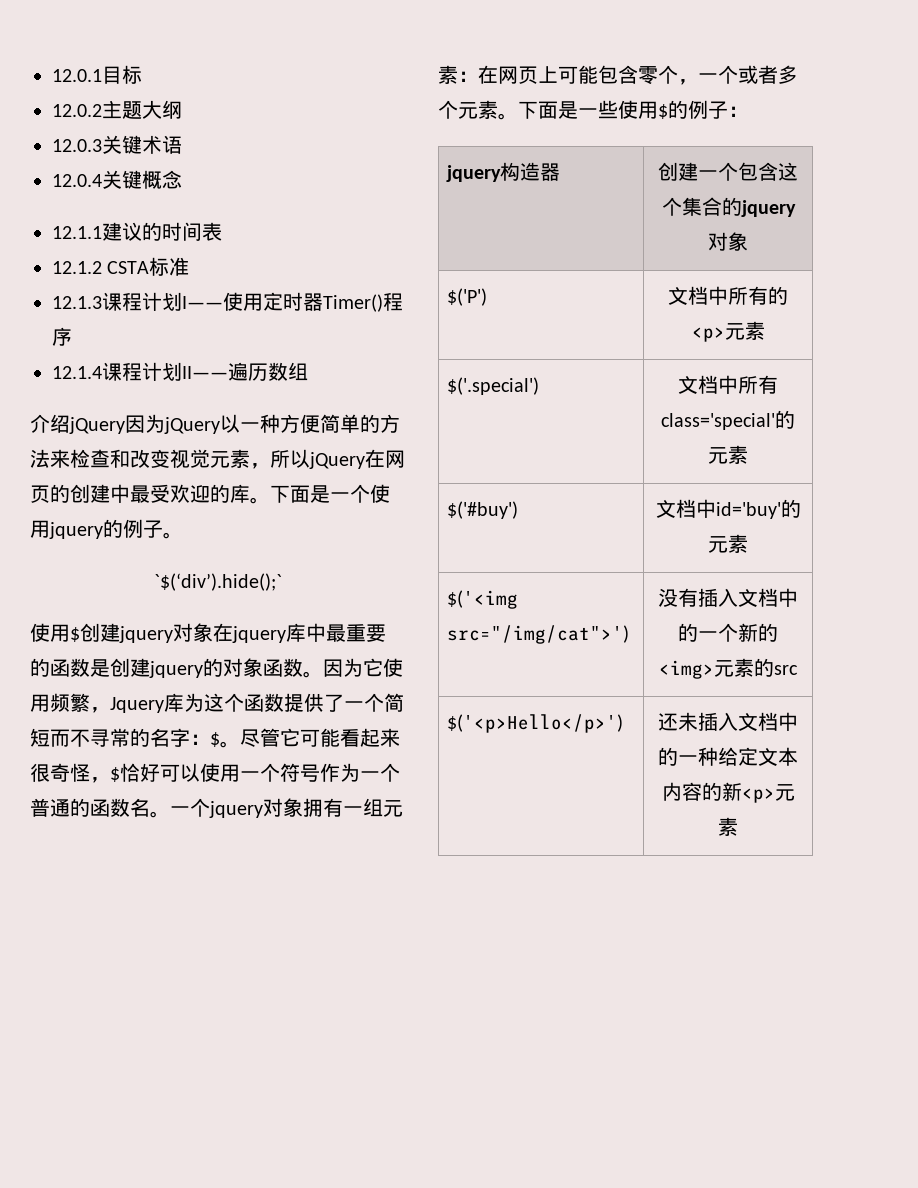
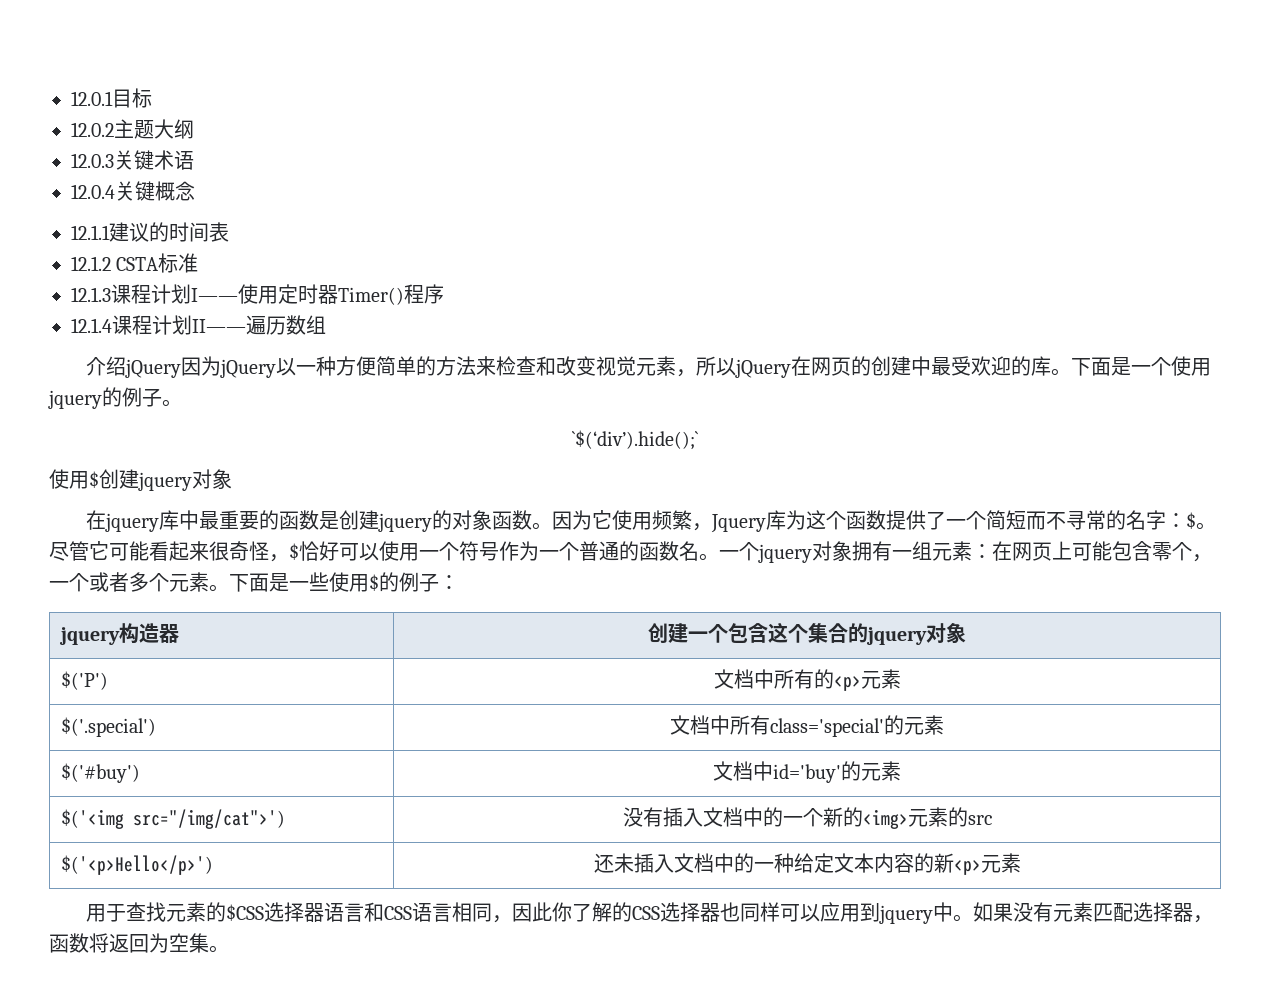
- 使用$创建jquery对象在jquery库中最重要的函数是创建jquery的对象函数。
+ 使用$创建jquery对象
+ 在jquery库中最重要的函数是创建jquery的对象函数。
+ 用于查找元素的$CSS选择器语言和CSS语言相同，因此你了解的CSS选择器也同样可以应用到jquery中。如果没有元素匹配选择器，函数将返回为空集。

